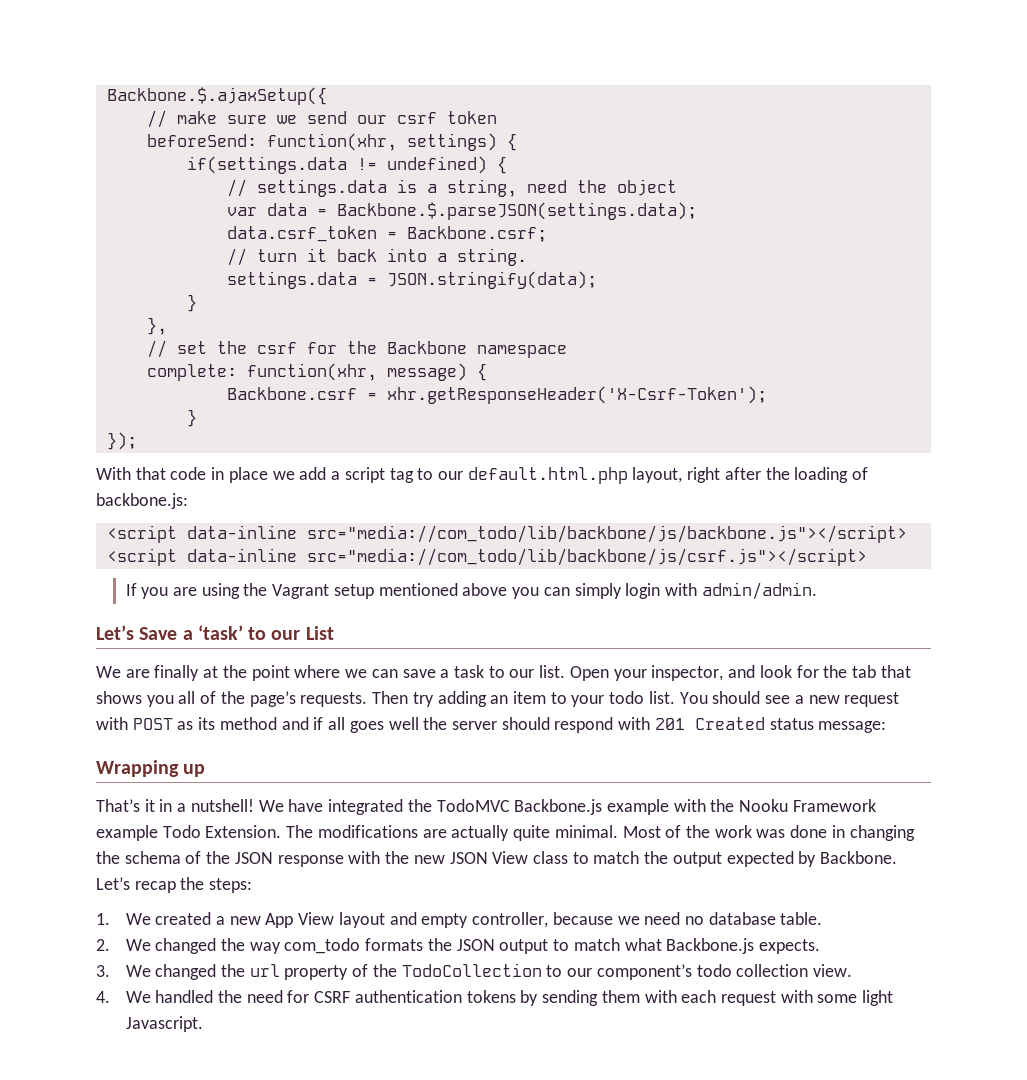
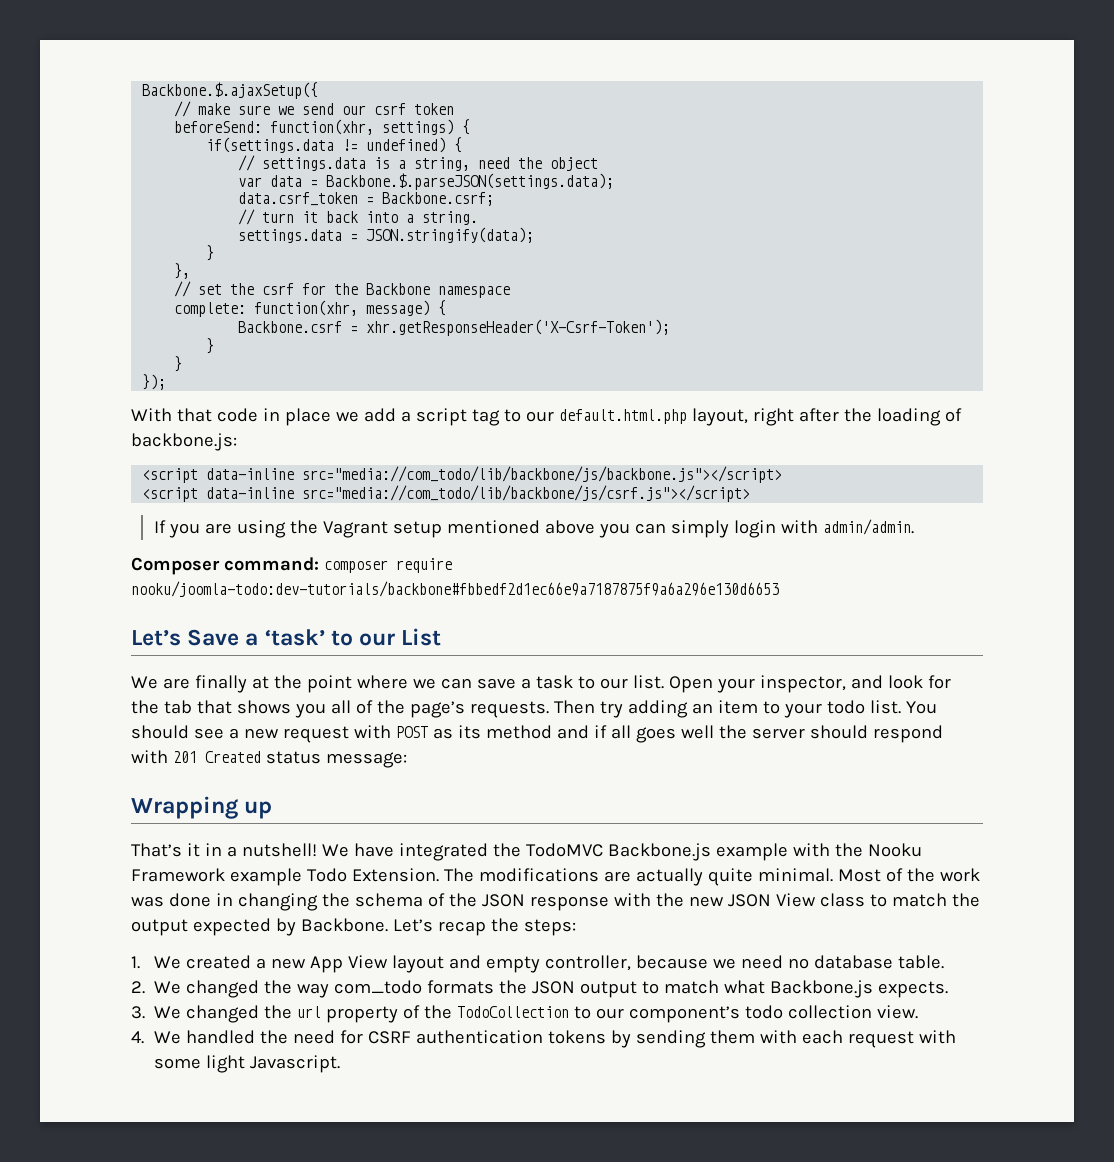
  Backbone.csrf = xhr.getResponseHeader('X-Csrf-Token');
+ }
+ Composer command: composer require nooku/joomla-todo:dev-tutorials/backbone#fbbedf2d1ec66e9a7187875f9a6a296e130d6653

